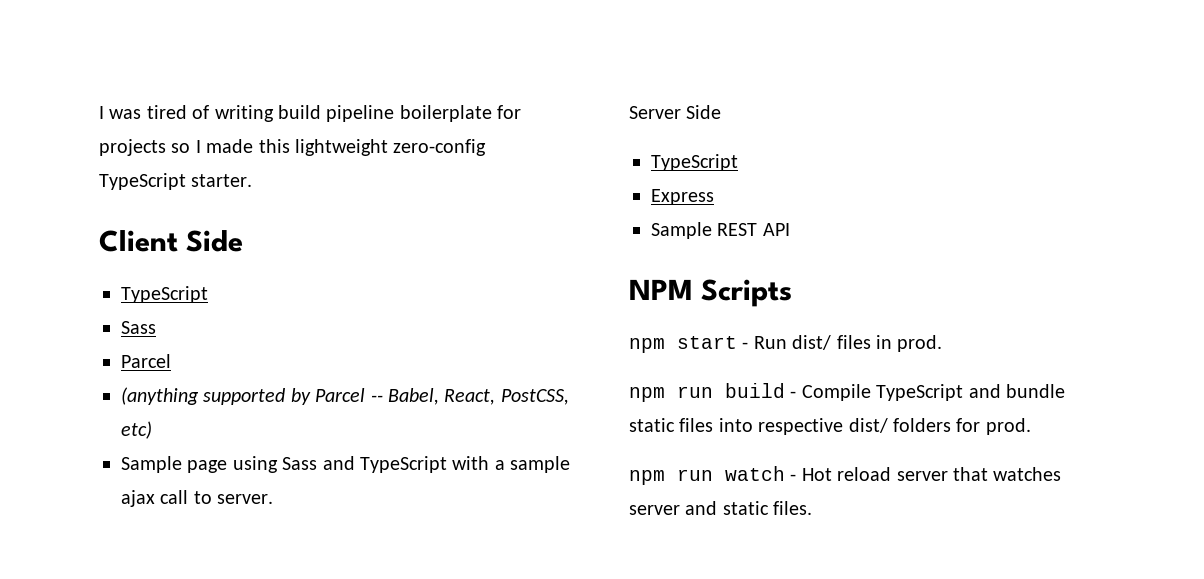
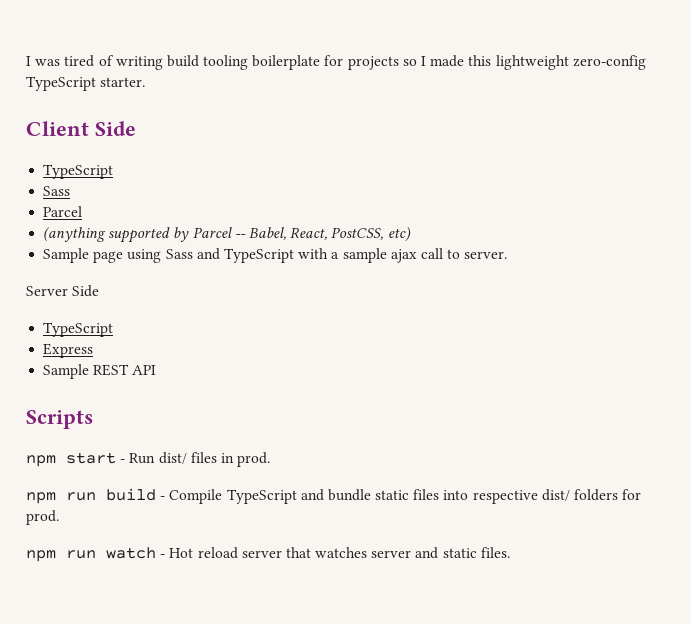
- I was tired of writing build pipeline boilerplate for projects so I made this lightweight zero-config TypeScript starter.
+ I was tired of writing build tooling boilerplate for projects so I made this lightweight zero-config TypeScript starter.
- NPM Scripts
+ Scripts

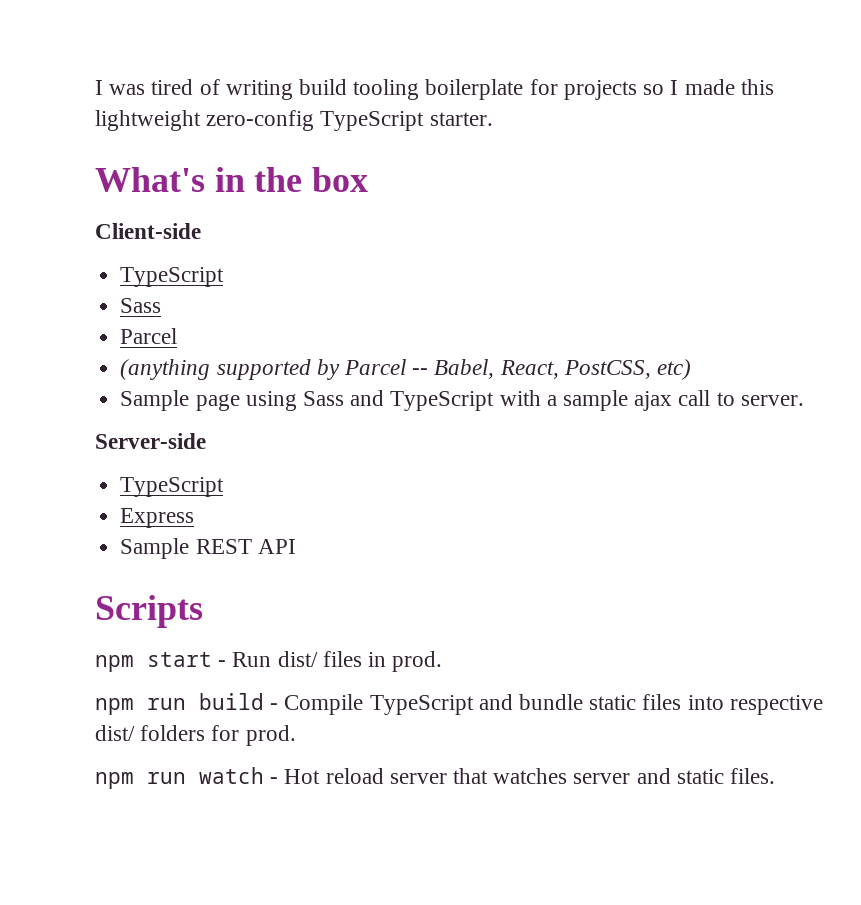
- Client Side
+ What's in the box
+ Client-side
- Server Side
+ Server-side

